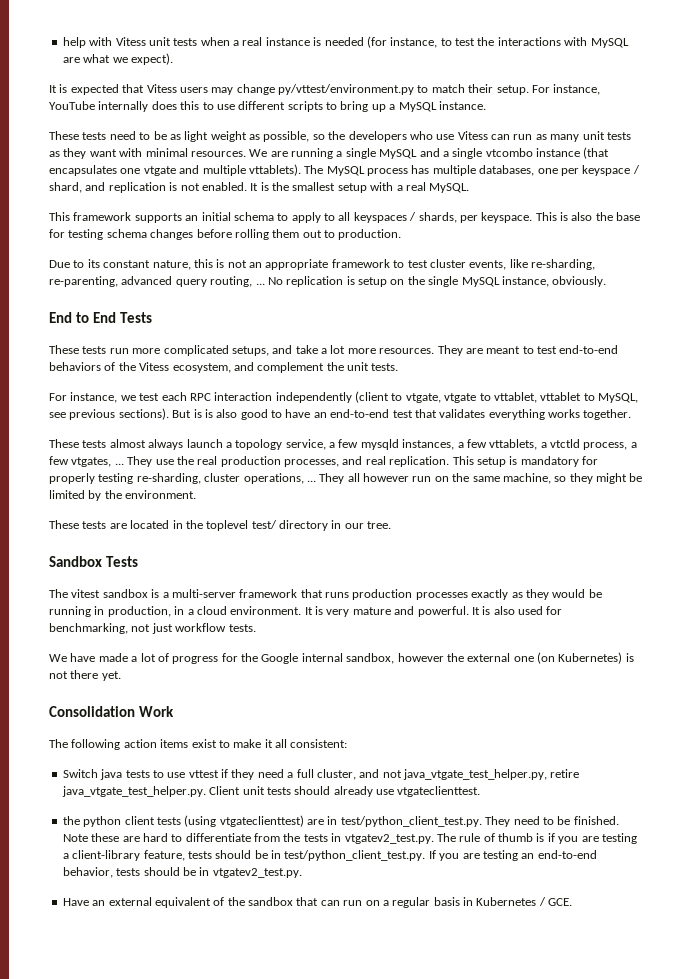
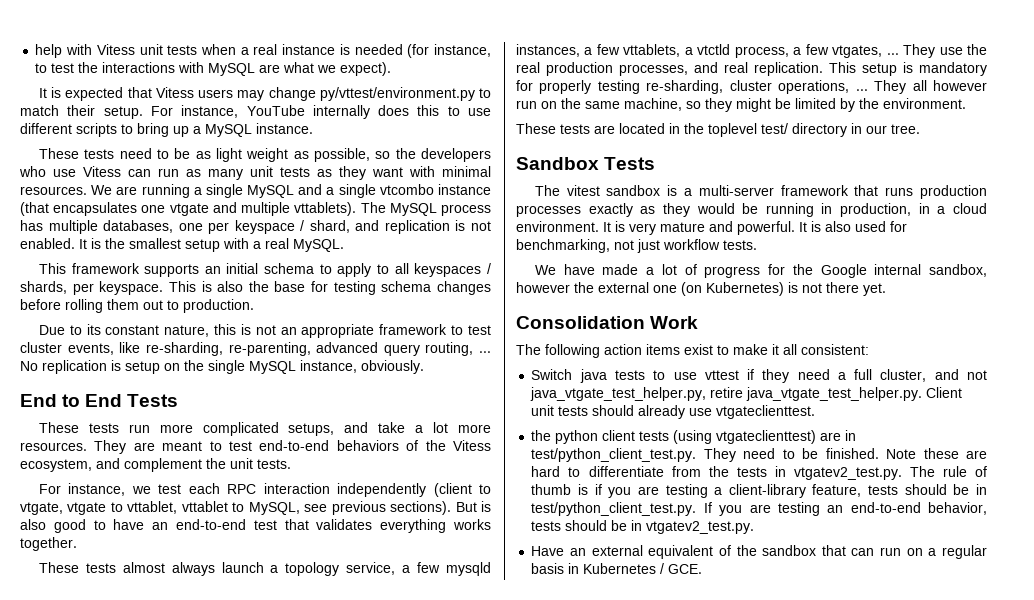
- But is is also good to have an end-to-end test that validates everything works together.
+ But is also good to have an end-to-end test that validates everything works together.

